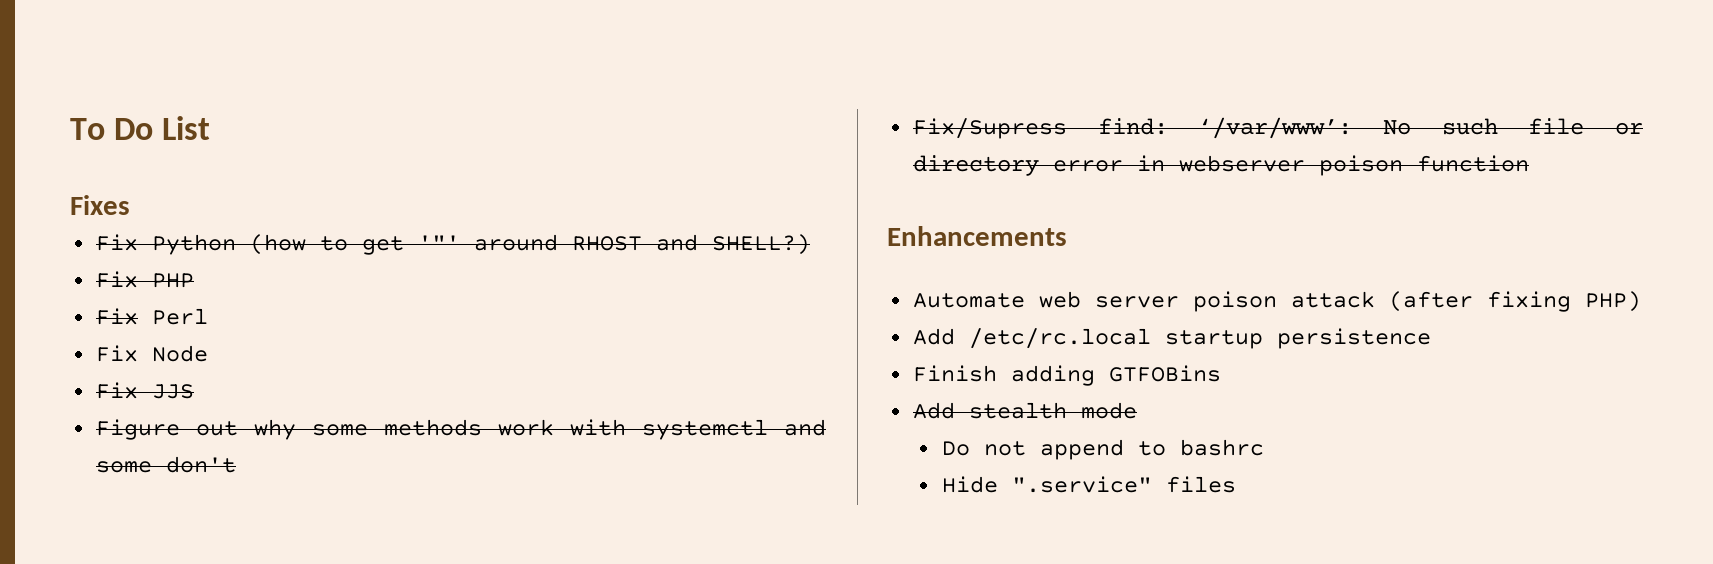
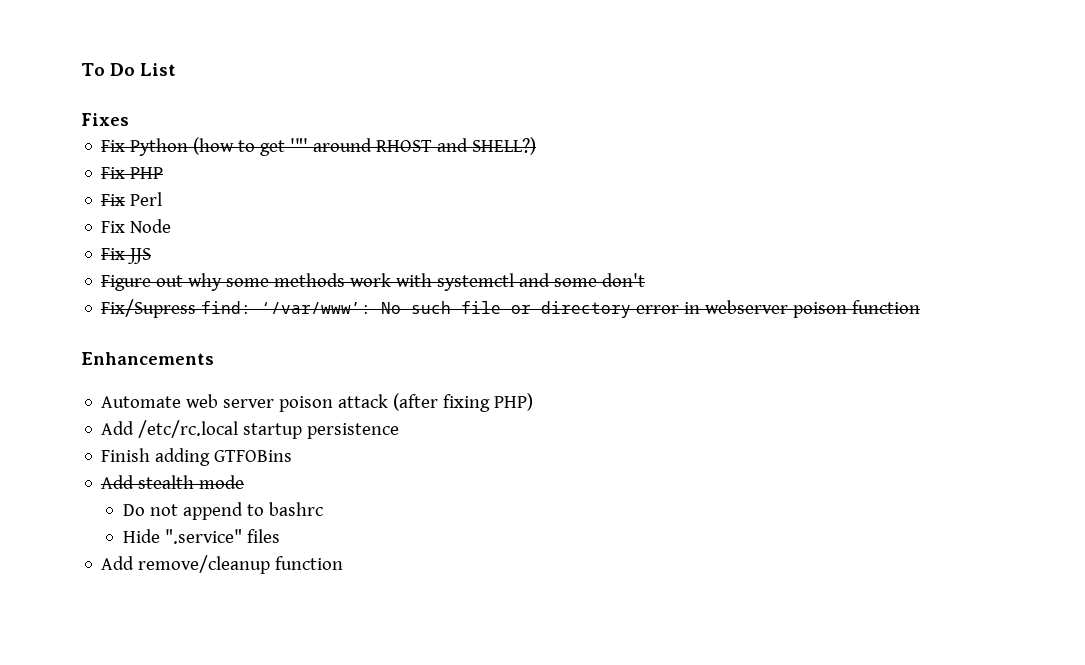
+ Add remove/cleanup function

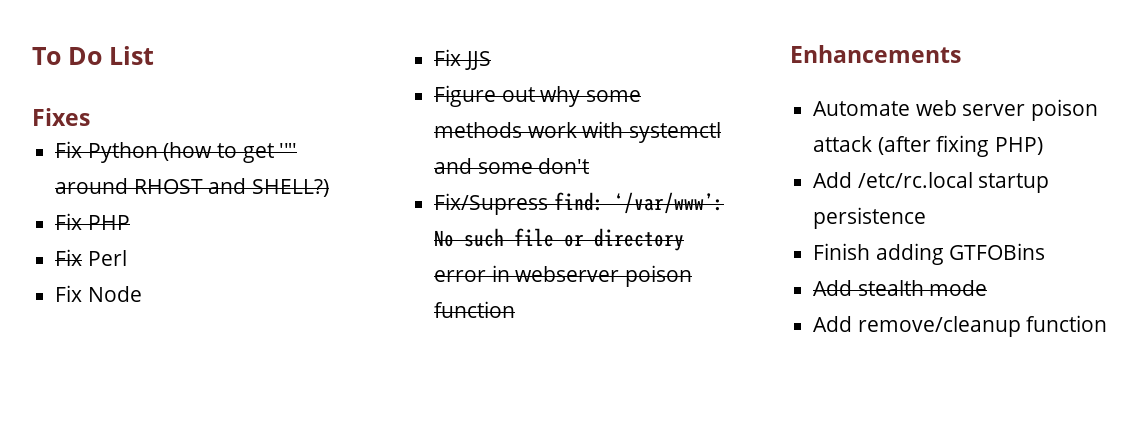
- Do not append to bashrc
- Hide ".service" files

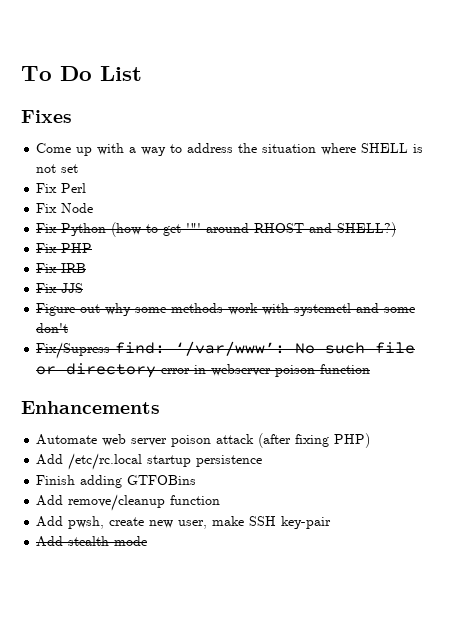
+ Come up with a way to address the situation where SHELL is not set
+ Fix Perl
+ Fix Node
- Fix Perl
- Fix Node
+ Fix IRB
+ Add remove/cleanup function
+ Add pwsh, create new user, make SSH key-pair
- Add remove/cleanup function

